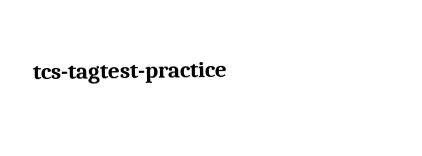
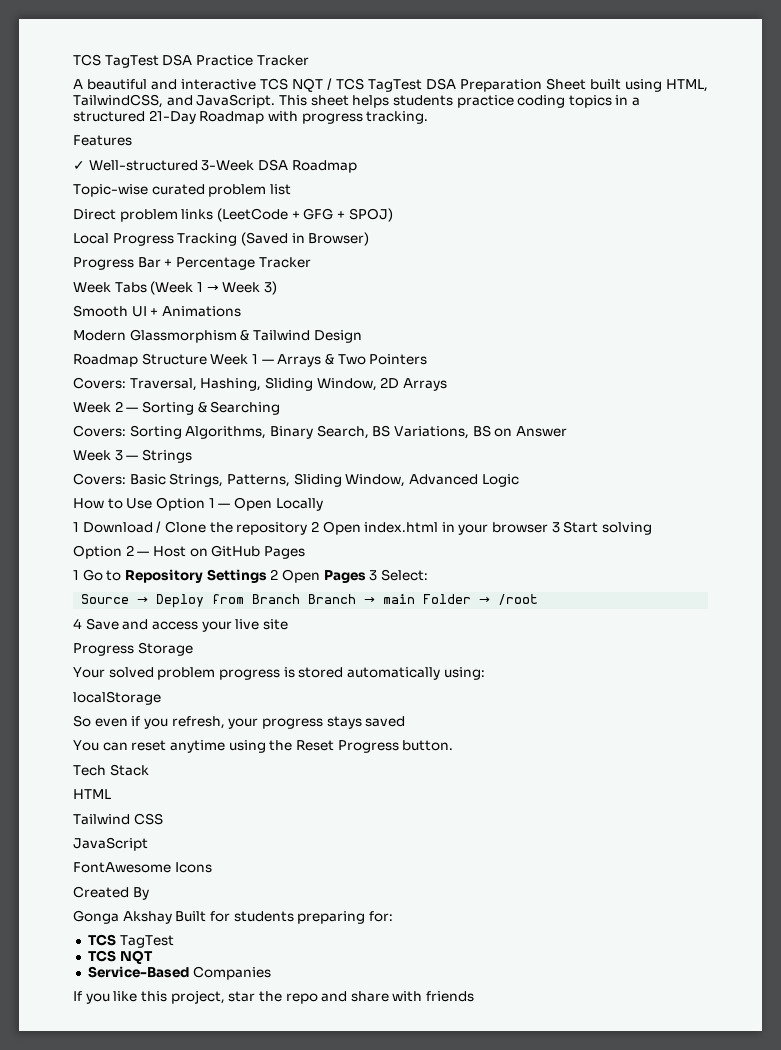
- tcs-tagtest-practice
+ TCS TagTest DSA Practice Tracker
+ A beautiful and interactive TCS NQT / TCS TagTest DSA Preparation Sheet built using HTML, TailwindCSS, and JavaScript. This sheet helps students practice coding topics in a structured 21-Day Roadmap with progress tracking.
+ Features
+ ✓ Well-structured 3-Week DSA Roadmap
+ Topic-wise curated problem list
+ Direct problem links (LeetCode + GFG + SPOJ)
+ Local Progress Tracking (Saved in Browser)
+ Progress Bar + Percentage Tracker
+ Week Tabs (Week 1 → Week 3)
+ Smooth UI + Animations
+ Modern Glassmorphism & Tailwind Design
+ Roadmap Structure Week 1 — Arrays & Two Pointers
+ Covers: Traversal, Hashing, Sliding Window, 2D Arrays
+ Week 2 — Sorting & Searching
+ Covers: Sorting Algorithms, Binary Search, BS Variations, BS on Answer
+ Week 3 — Strings
+ Covers: Basic Strings, Patterns, Sliding Window, Advanced Logic
+ How to Use Option 1 — Open Locally
+ 1 Download / Clone the repository 2 Open index.html in your browser 3 Start solving
+ Option 2 — Host on GitHub Pages
+ 1 Go to Repository Settings 2 Open Pages 3 Select:
+ Source → Deploy from Branch Branch → main Folder → /root
+ 4 Save and access your live site
+ Progress Storage
+ Your solved problem progress is stored automatically using:
+ localStorage
+ So even if you refresh, your progress stays saved
+ You can reset anytime using the Reset Progress button.
+ Tech Stack
+ HTML
+ Tailwind CSS
+ JavaScript
+ FontAwesome Icons
+ Created By
+ Gonga Akshay Built for students preparing for:
+ TCS TagTest
+ TCS NQT
+ Service-Based Companies
+ If you like this project, star the repo and share with friends

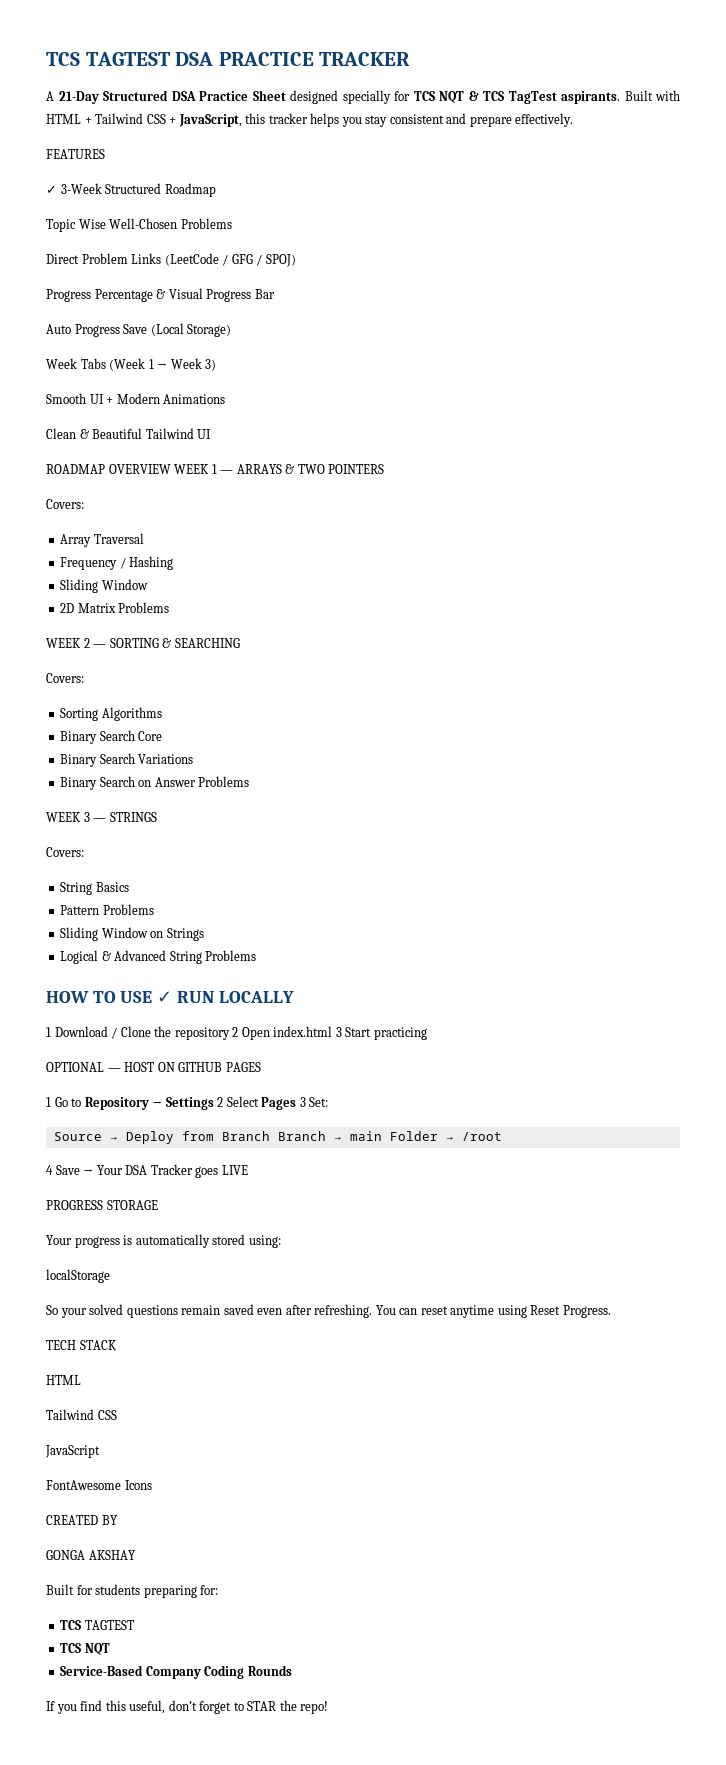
- TCS TagTest DSA Practice Tracker
- A beautiful and interactive TCS NQT / TCS TagTest DSA Preparation Sheet built using HTML, TailwindCSS, and JavaScript. This sheet helps students practice coding topics in a structured 21-Day Roadmap with progress tracking.
- Features
- ✓ Well-structured 3-Week DSA Roadmap
- Topic-wise curated problem list
- Direct problem links (LeetCode + GFG + SPOJ)
- Local Progress Tracking (Saved in Browser)
- Progress Bar + Percentage Tracker
+ TCS TAGTEST DSA PRACTICE TRACKER
+ A 21-Day Structured DSA Practice Sheet designed specially for TCS NQT & TCS TagTest aspirants. Built with HTML + Tailwind CSS + JavaScript, this tracker helps you stay consistent and prepare effectively.
+ FEATURES
+ ✓ 3-Week Structured Roadmap
+ Topic Wise Well-Chosen Problems
+ Direct Problem Links (LeetCode / GFG / SPOJ)
+ Progress Percentage & Visual Progress Bar
+ Auto Progress Save (Local Storage)
- Smooth UI + Animations
+ Smooth UI + Modern Animations
- Modern Glassmorphism & Tailwind Design
- Roadmap Structure Week 1 — Arrays & Two Pointers
- Covers: Traversal, Hashing, Sliding Window, 2D Arrays
- Week 2 — Sorting & Searching
- Covers: Sorting Algorithms, Binary Search, BS Variations, BS on Answer
- Week 3 — Strings
- Covers: Basic Strings, Patterns, Sliding Window, Advanced Logic
- How to Use Option 1 — Open Locally
+ Clean & Beautiful Tailwind UI
+ ROADMAP OVERVIEW WEEK 1 — ARRAYS & TWO POINTERS
+ Covers:
+ Array Traversal
+ Frequency / Hashing
+ Sliding Window
+ 2D Matrix Problems
+ WEEK 2 — SORTING & SEARCHING
+ Covers:
+ Sorting Algorithms
+ Binary Search Core
+ Binary Search Variations
+ Binary Search on Answer Problems
+ WEEK 3 — STRINGS
+ Covers:
+ String Basics
+ Pattern Problems
+ Sliding Window on Strings
+ Logical & Advanced String Problems
+ HOW TO USE ✓ RUN LOCALLY
- 1 Download / Clone the repository 2 Open index.html in your browser 3 Start solving
- Option 2 — Host on GitHub Pages
+ 1 Download / Clone the repository 2 Open index.html 3 Start practicing
+ OPTIONAL — HOST ON GITHUB PAGES
- 1 Go to Repository Settings 2 Open Pages 3 Select:
+ 1 Go to Repository → Settings 2 Select Pages 3 Set:
- 4 Save and access your live site
- Progress Storage
- Your solved problem progress is stored automatically using:
+ 4 Save → Your DSA Tracker goes LIVE
+ PROGRESS STORAGE
+ Your progress is automatically stored using:
  localStorage
- So even if you refresh, your progress stays saved
- You can reset anytime using the Reset Progress button.
- Tech Stack
+ So your solved questions remain saved even after refreshing. You can reset anytime using Reset Progress.
+ TECH STACK
- Created By
- Gonga Akshay Built for students preparing for:
- TCS TagTest
+ CREATED BY
+ GONGA AKSHAY
+ Built for students preparing for:
+ TCS TAGTEST
- Service-Based Companies
+ Service-Based Company Coding Rounds
- If you like this project, star the repo and share with friends
+ If you find this useful, don’t forget to STAR the repo!

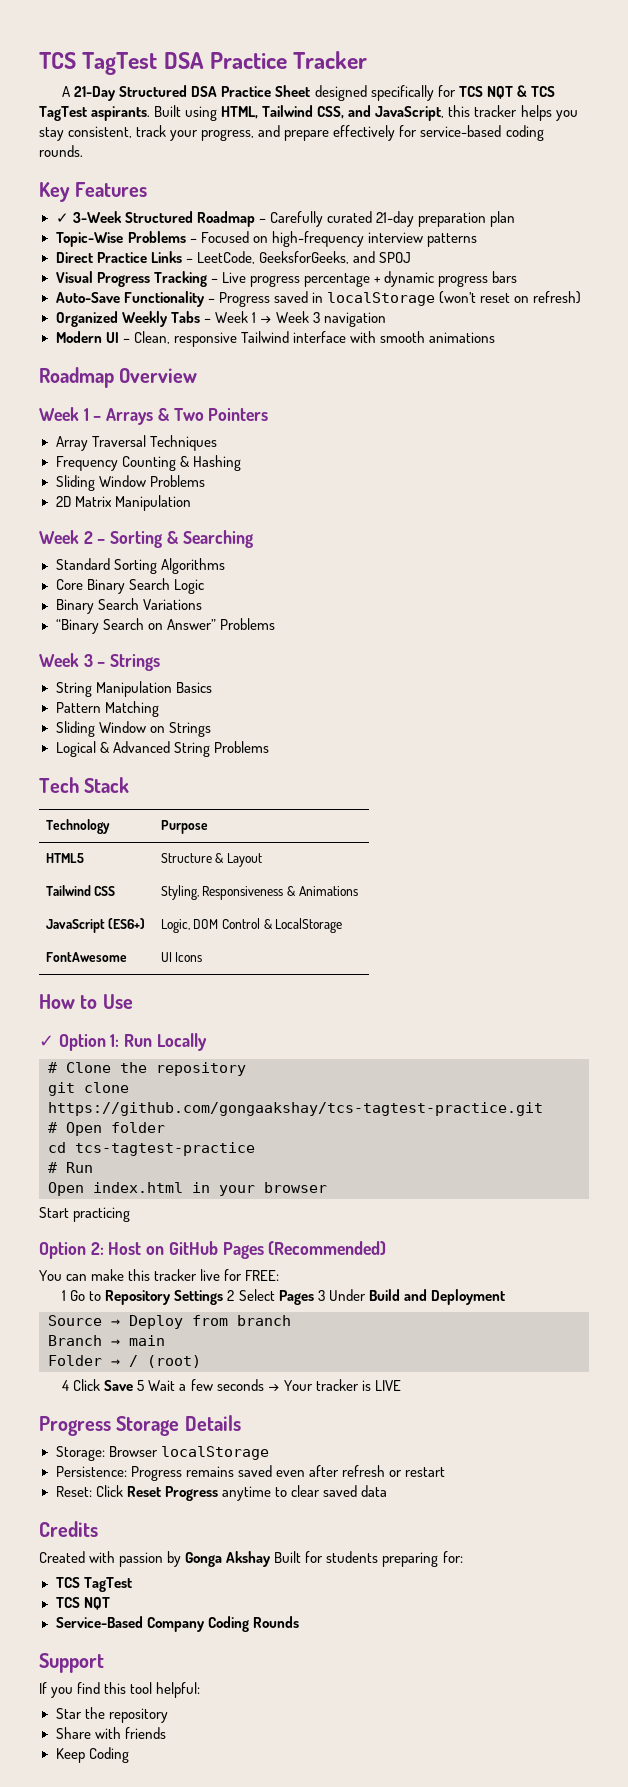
- TCS TAGTEST DSA PRACTICE TRACKER
+ TCS TagTest DSA Practice Tracker
- A 21-Day Structured DSA Practice Sheet designed specially for TCS NQT & TCS TagTest aspirants.
+ A 21-Day Structured DSA Practice Sheet designed specifically for TCS NQT & TCS TagTest aspirants.
- Built with HTML + Tailwind CSS + JavaScript, this tracker helps you stay consistent and prepare effectively.
- FEATURES
- ✓ 3-Week Structured Roadmap
- Topic Wise Well-Chosen Problems
- Direct Problem Links (LeetCode / GFG / SPOJ)
- Progress Percentage & Visual Progress Bar
- Auto Progress Save (Local Storage)
- Week Tabs (Week 1 → Week 3)
- Smooth UI + Modern Animations
- Clean & Beautiful Tailwind UI
- ROADMAP OVERVIEW WEEK 1 — ARRAYS & TWO POINTERS
- Covers:
+ Built using HTML, Tailwind CSS, and JavaScript, this tracker helps you stay consistent, track your progress, and prepare effectively for service-based coding rounds.
+ Key Features
+ ✓ 3-Week Structured Roadmap – Carefully curated 21-day preparation plan
+ Topic-Wise Problems – Focused on high-frequency interview patterns
+ Direct Practice Links – LeetCode, GeeksforGeeks, and SPOJ
+ Visual Progress Tracking – Live progress percentage + dynamic progress bars
+ Auto-Save Functionality – Progress saved in localStorage (won’t reset on refresh)
+ Organized Weekly Tabs – Week 1 → Week 3 navigation
+ Modern UI – Clean, responsive Tailwind interface with smooth animations
+ Roadmap Overview
+ Week 1 – Arrays & Two Pointers
- Array Traversal
+ Array Traversal Techniques
- Frequency / Hashing
- Sliding Window
+ Frequency Counting & Hashing
+ Sliding Window Problems
- 2D Matrix Problems
- WEEK 2 — SORTING & SEARCHING
- Covers:
- Sorting Algorithms
+ 2D Matrix Manipulation
+ Week 2 – Sorting & Searching
+ Standard Sorting Algorithms
- Binary Search Core
+ Core Binary Search Logic
- Binary Search on Answer Problems
- WEEK 3 — STRINGS
- Covers:
- String Basics
+ “Binary Search on Answer” Problems
+ Week 3 – Strings
+ String Manipulation Basics
- Pattern Problems
+ Pattern Matching
- HOW TO USE ✓ RUN LOCALLY
- 1 Download / Clone the repository 2 Open index.html 3 Start practicing
- OPTIONAL — HOST ON GITHUB PAGES
+ Tech Stack
+ Technology | Purpose
+ HTML5 | Structure & Layout
+ Tailwind CSS | Styling, Responsiveness & Animations
+ JavaScript (ES6+) | Logic, DOM Control & LocalStorage
+ FontAwesome | UI Icons
+ How to Use
+ ✓ Option 1: Run Locally
+ # Clone the repository
+ git clone https://github.com/gongaakshay/tcs-tagtest-practice.git
+ # Open folder
+ cd tcs-tagtest-practice
+ # Run
+ Open index.html in your browser
+ Start practicing
+ Option 2: Host on GitHub Pages (Recommended)
+ You can make this tracker live for FREE:
- 1 Go to Repository → Settings 2 Select Pages 3 Set:
+ 1 Go to Repository Settings 2 Select Pages 3 Under Build and Deployment
- Source → Deploy from Branch Branch → main Folder → /root
+ Source → Deploy from branch
+ Branch → main
+ Folder → / (root)
- 4 Save → Your DSA Tracker goes LIVE
- PROGRESS STORAGE
- Your progress is automatically stored using:
- localStorage
- So your solved questions remain saved even after refreshing. You can reset anytime using Reset Progress.
- TECH STACK
- HTML
- Tailwind CSS
- JavaScript
- FontAwesome Icons
- CREATED BY
- GONGA AKSHAY
- Built for students preparing for:
- TCS TAGTEST
+ 4 Click Save 5 Wait a few seconds → Your tracker is LIVE
+ Progress Storage Details
+ Storage: Browser localStorage
+ Persistence: Progress remains saved even after refresh or restart
+ Reset: Click Reset Progress anytime to clear saved data
+ Credits
+ Created with passion by Gonga Akshay Built for students preparing for:
+ TCS TagTest
+ Support
- If you find this useful, don’t forget to STAR the repo!
+ If you find this tool helpful:
+ Star the repository
+ Share with friends
+ Keep Coding

